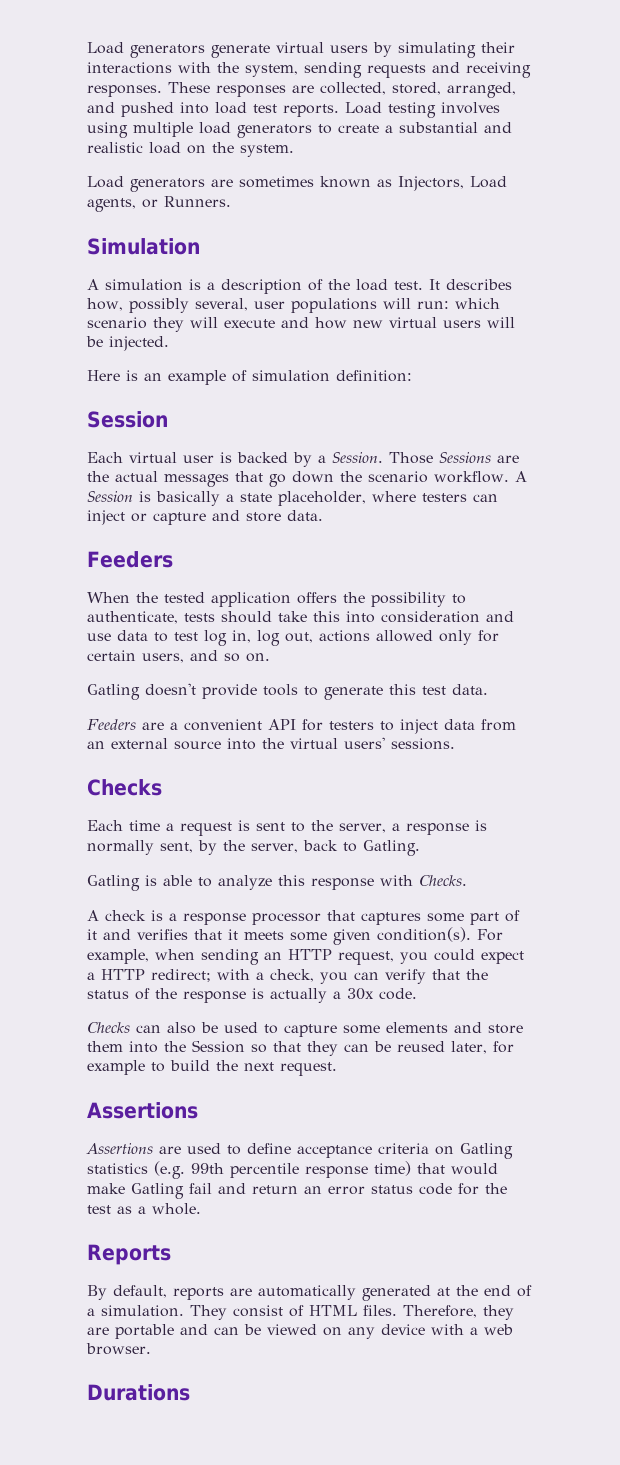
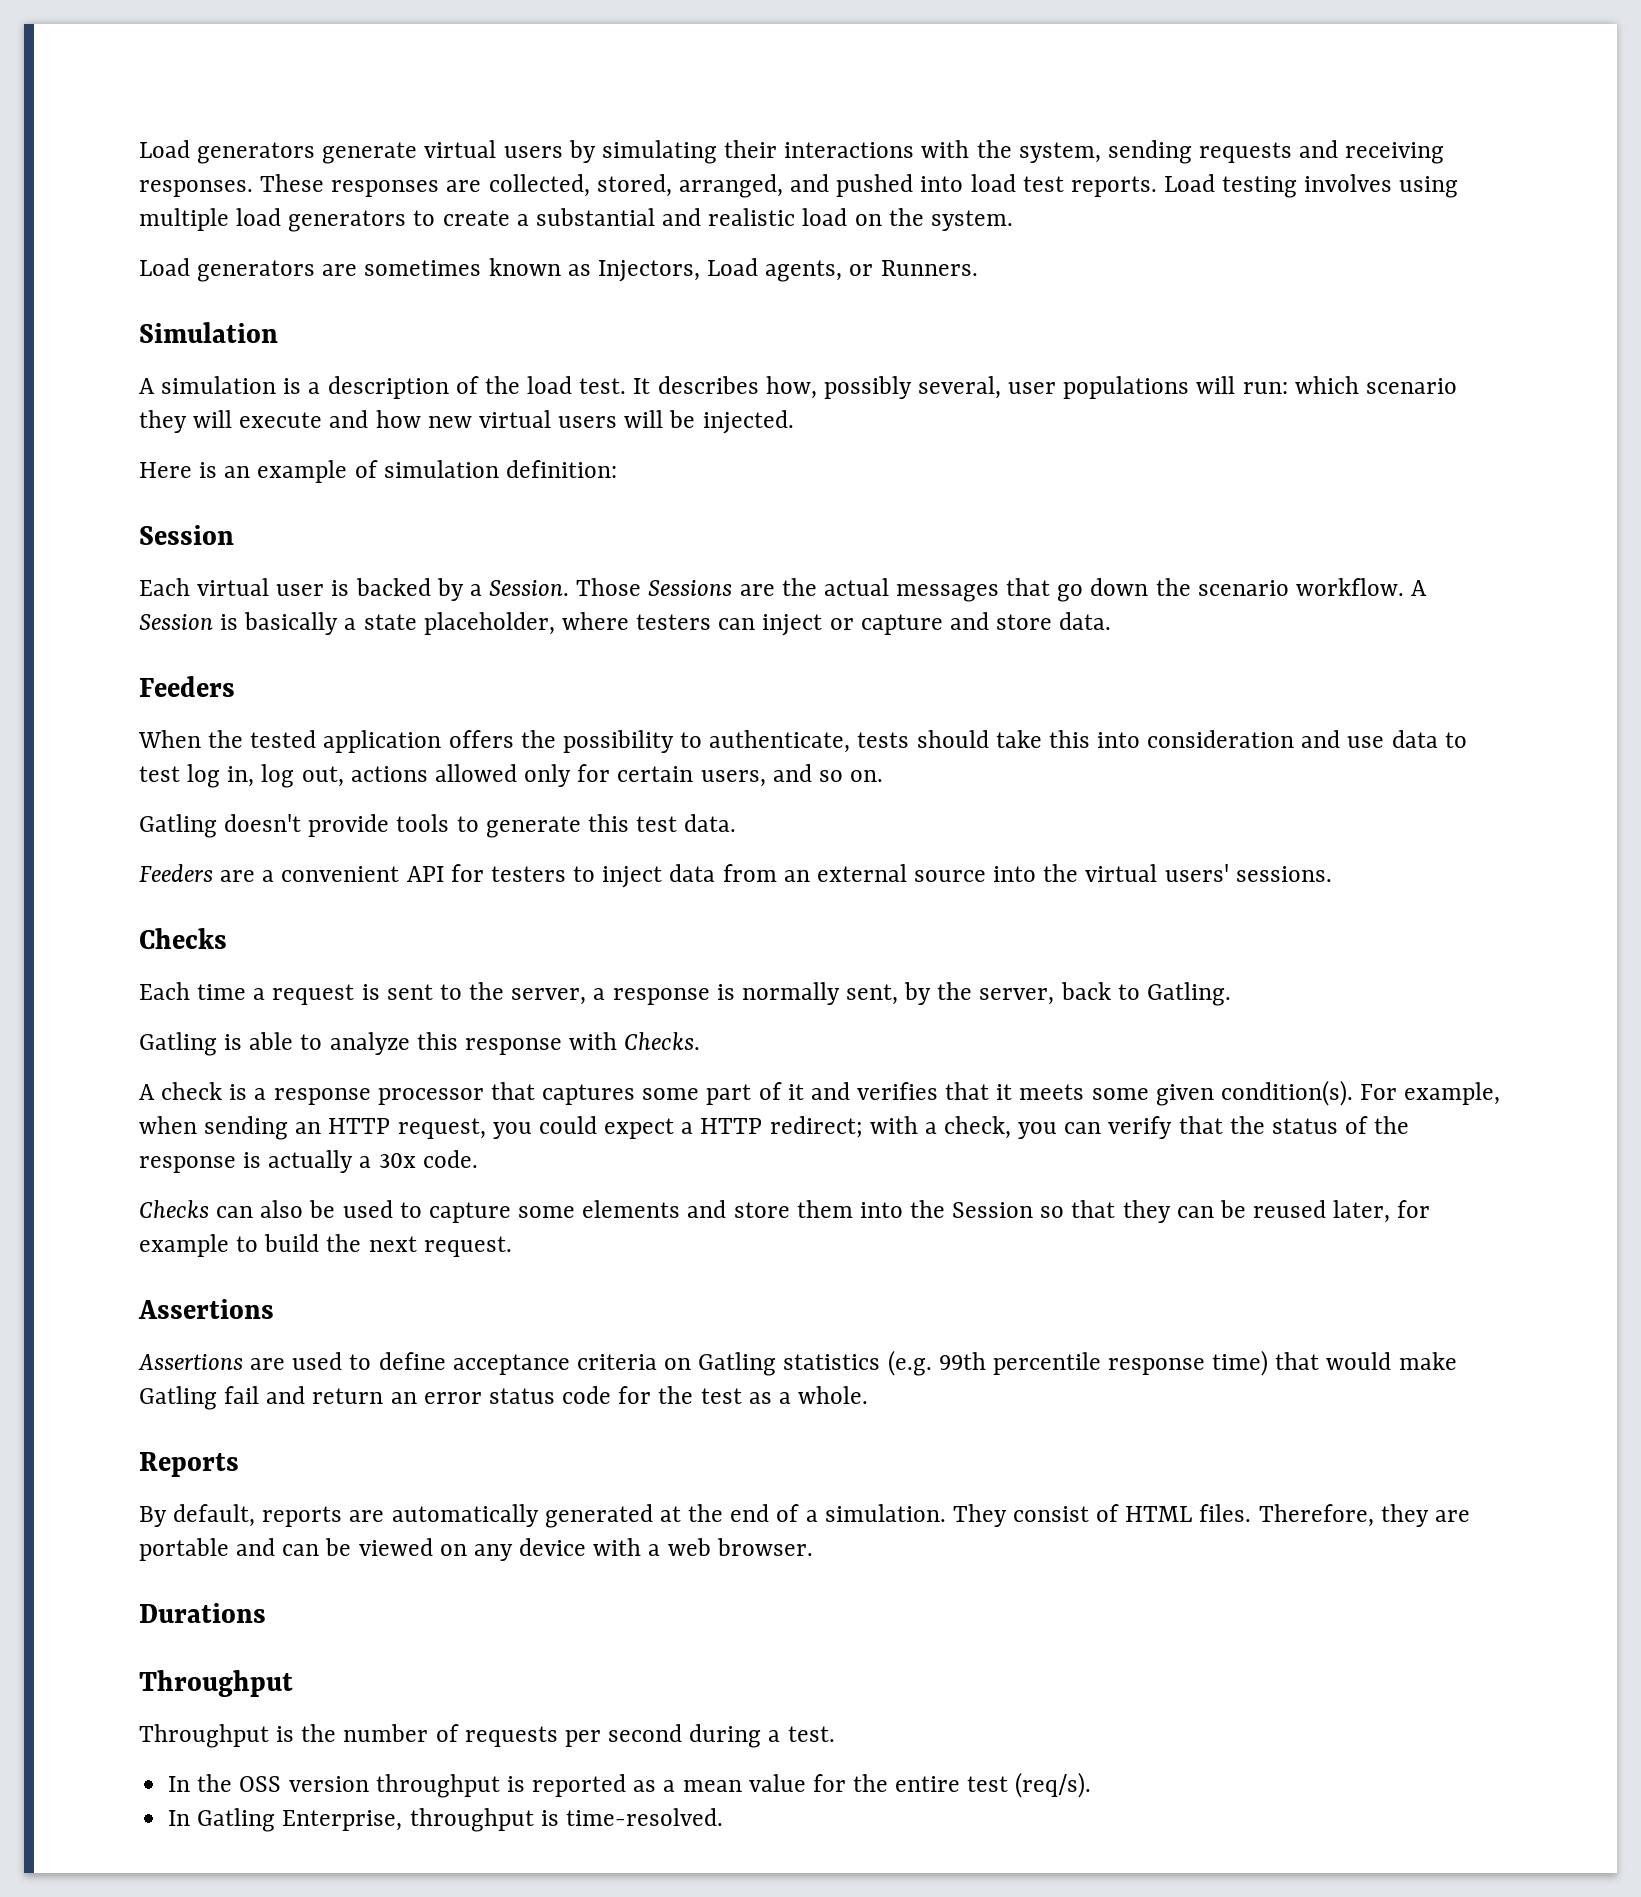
  Durations
+ Throughput
+ Throughput is the number of requests per second during a test.
+ In the OSS version throughput is reported as a mean value for the entire test (req/s).
+ In Gatling Enterprise, throughput is time-resolved.

